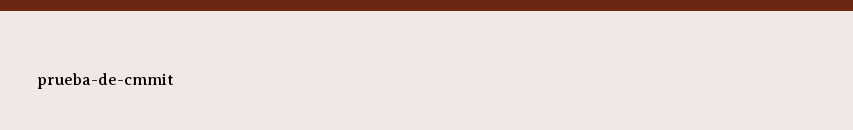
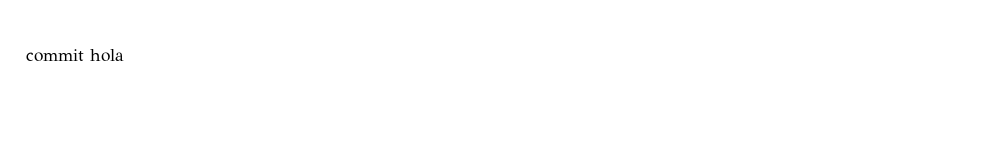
- prueba-de-cmmit
+ commit hola

